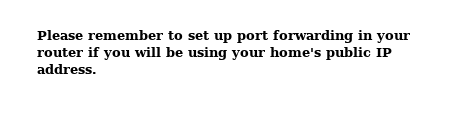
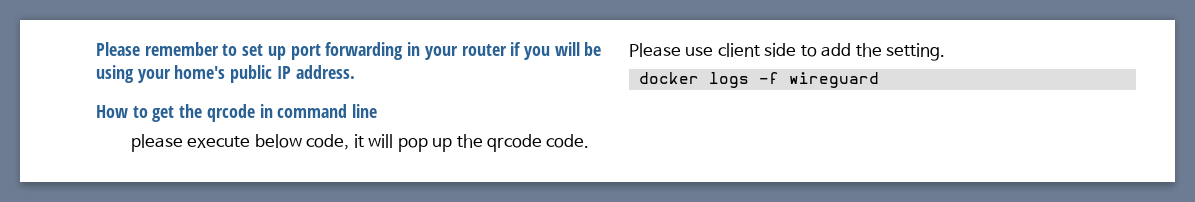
+ How to get the qrcode in command line
+ please execute below code, it will pop up the qrcode code. Please use client side to add the setting.
+ docker logs -f wireguard

